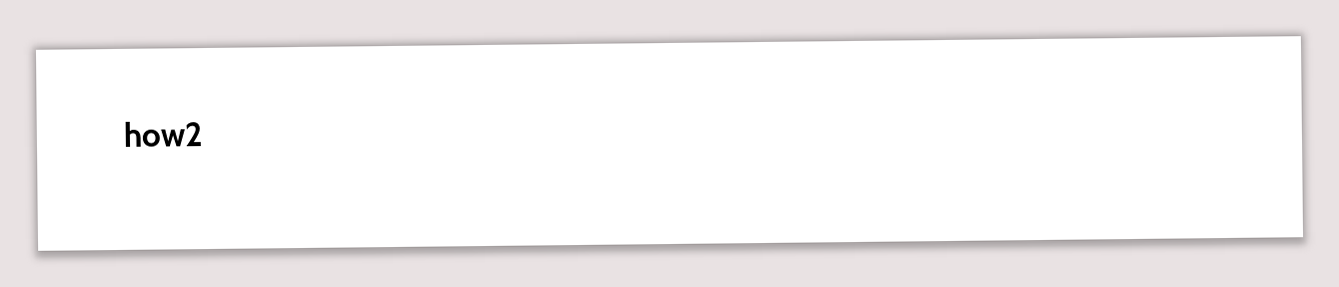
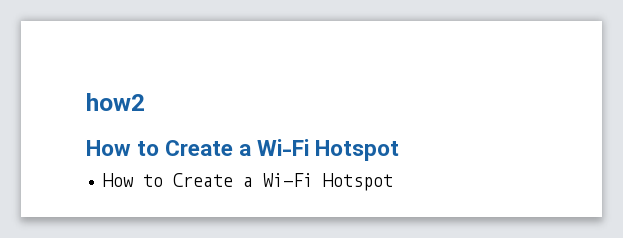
  how2
+ How to Create a Wi-Fi Hotspot
+ How to Create a Wi-Fi Hotspot

